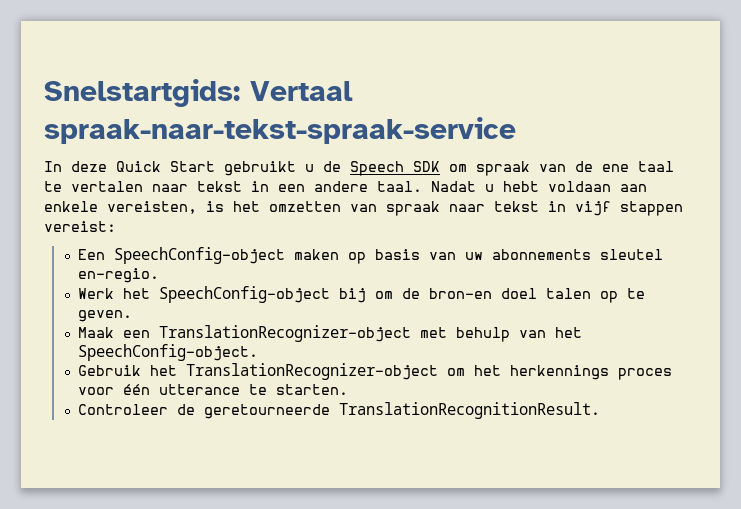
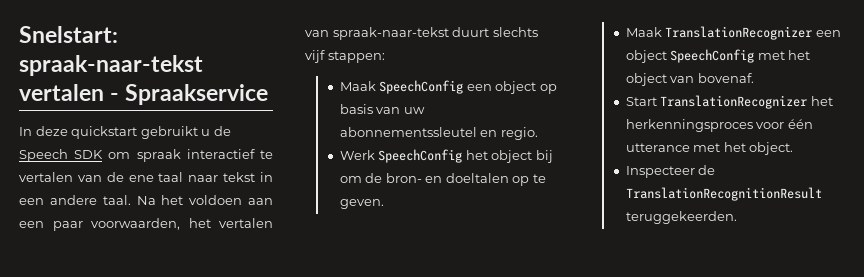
- Snelstartgids: Vertaal spraak-naar-tekst-spraak-service
+ Snelstart: spraak-naar-tekst vertalen - Spraakservice
- In deze Quick Start gebruikt u de Speech SDK om spraak van de ene taal te vertalen naar tekst in een andere taal.
+ In deze quickstart gebruikt u de Speech SDK om spraak interactief te vertalen van de ene taal naar tekst in een andere taal.
- Nadat u hebt voldaan aan enkele vereisten, is het omzetten van spraak naar tekst in vijf stappen vereist:
- Een SpeechConfig-object maken op basis van uw abonnements sleutel en-regio.
- Werk het SpeechConfig-object bij om de bron-en doel talen op te geven.
- Maak een TranslationRecognizer-object met behulp van het SpeechConfig-object.
- Gebruik het TranslationRecognizer-object om het herkennings proces voor één utterance te starten.
- Controleer de geretourneerde TranslationRecognitionResult.
+ Na het voldoen aan een paar voorwaarden, het vertalen van spraak-naar-tekst duurt slechts vijf stappen:
+ Maak SpeechConfig een object op basis van uw abonnementssleutel en regio.
+ Werk SpeechConfig het object bij om de bron- en doeltalen op te geven.
+ Maak TranslationRecognizer een object SpeechConfig met het object van bovenaf.
+ Start TranslationRecognizer het herkenningsproces voor één utterance met het object.
+ Inspecteer de TranslationRecognitionResult teruggekeerden.

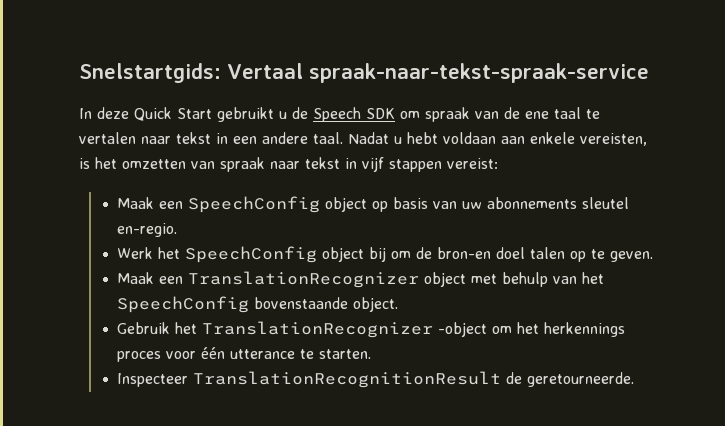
- Snelstart: spraak-naar-tekst vertalen - Spraakservice
+ Snelstartgids: Vertaal spraak-naar-tekst-spraak-service
- In deze quickstart gebruikt u de Speech SDK om spraak interactief te vertalen van de ene taal naar tekst in een andere taal.
+ In deze Quick Start gebruikt u de Speech SDK om spraak van de ene taal te vertalen naar tekst in een andere taal.
- Na het voldoen aan een paar voorwaarden, het vertalen van spraak-naar-tekst duurt slechts vijf stappen:
- Maak SpeechConfig een object op basis van uw abonnementssleutel en regio.
+ Nadat u hebt voldaan aan enkele vereisten, is het omzetten van spraak naar tekst in vijf stappen vereist:
+ Maak een SpeechConfig object op basis van uw abonnements sleutel en-regio.
- Werk SpeechConfig het object bij om de bron- en doeltalen op te geven.
+ Werk het SpeechConfig object bij om de bron-en doel talen op te geven.
- Maak TranslationRecognizer een object SpeechConfig met het object van bovenaf.
- Start TranslationRecognizer het herkenningsproces voor één utterance met het object.
- Inspecteer de TranslationRecognitionResult teruggekeerden.
+ Maak een TranslationRecognizer object met behulp van het SpeechConfig bovenstaande object.
+ Gebruik het TranslationRecognizer -object om het herkennings proces voor één utterance te starten.
+ Inspecteer TranslationRecognitionResult de geretourneerde.

